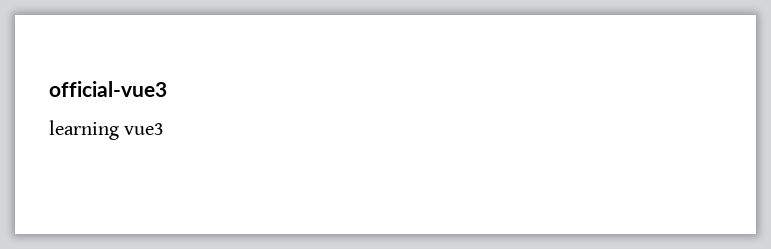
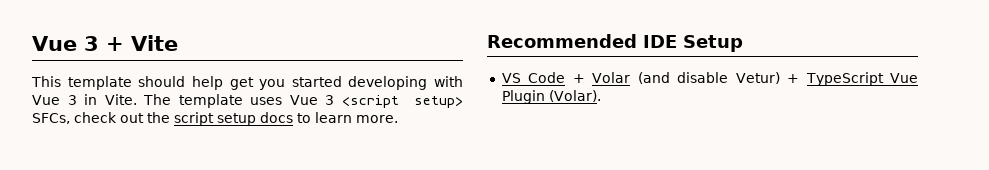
- official-vue3
- learning vue3
+ Vue 3 + Vite
+ This template should help get you started developing with Vue 3 in Vite. The template uses Vue 3 <script setup> SFCs, check out the script setup docs to learn more.
+ Recommended IDE Setup
+ VS Code + Volar (and disable Vetur) + TypeScript Vue Plugin (Volar).

